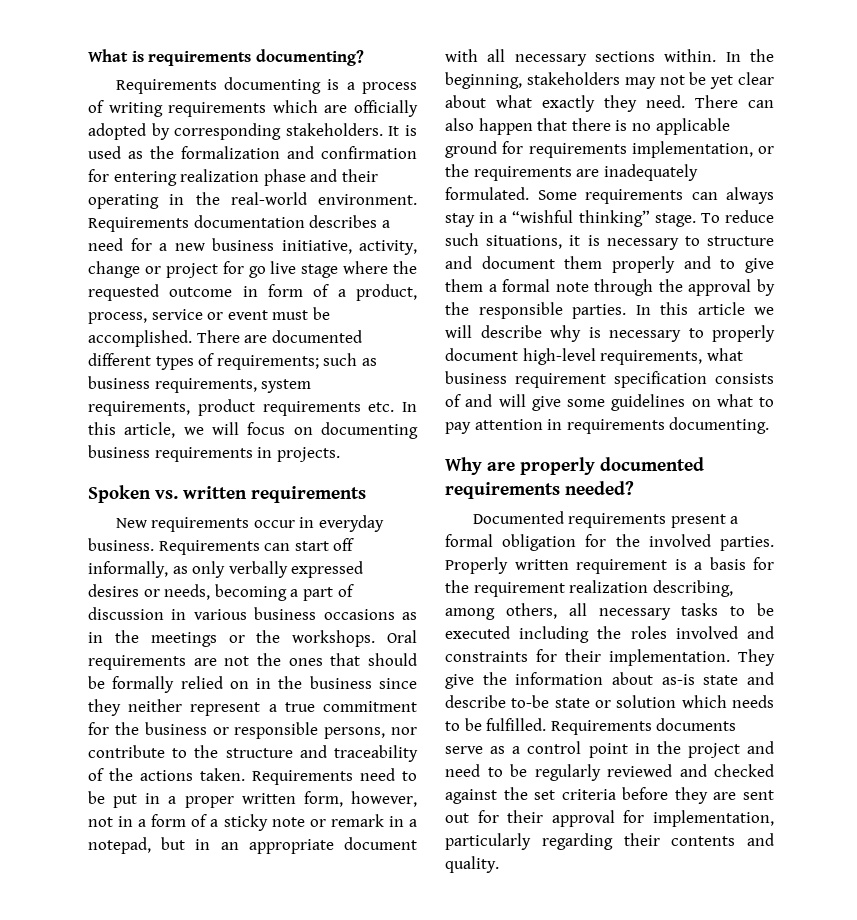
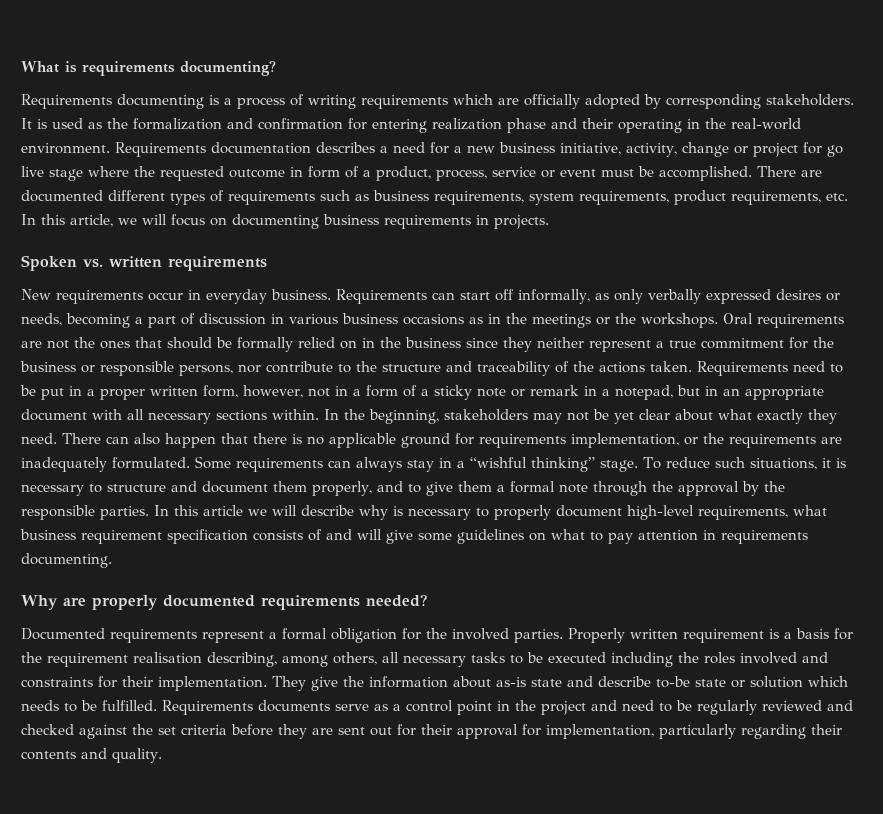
- There are documented different types of requirements; such as business requirements, system requirements, product requirements etc. In this article, we will focus on documenting business requirements in projects.
+ There are documented different types of requirements such as business requirements, system requirements, product requirements, etc. In this article, we will focus on documenting business requirements in projects.
- To reduce such situations, it is necessary to structure and document them properly and to give them a formal note through the approval by the responsible parties.
+ To reduce such situations, it is necessary to structure and document them properly, and to give them a formal note through the approval by the responsible parties.
- Documented requirements present a formal obligation for the involved parties.
+ Documented requirements represent a formal obligation for the involved parties.
- Properly written requirement is a basis for the requirement realization describing, among others, all necessary tasks to be executed including the roles involved and constraints for their implementation.
+ Properly written requirement is a basis for the requirement realisation describing, among others, all necessary tasks to be executed including the roles involved and constraints for their implementation.

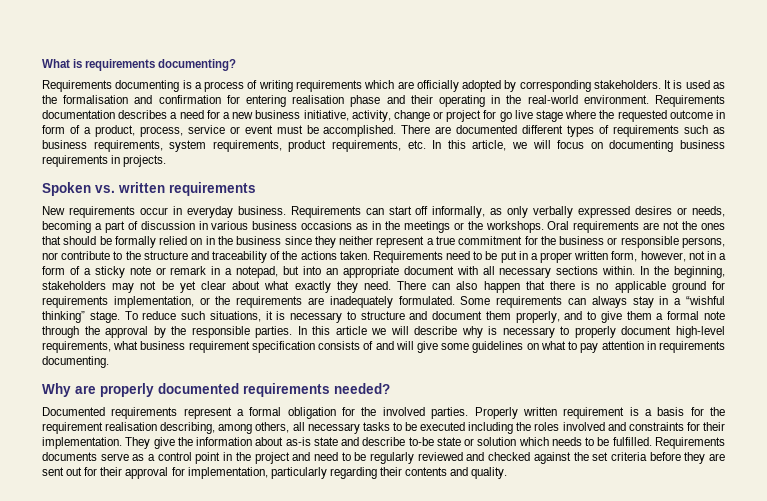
- It is used as the formalization and confirmation for entering realization phase and their operating in the real-world environment.
+ It is used as the formalisation and confirmation for entering realisation phase and their operating in the real-world environment.
- Requirements need to be put in a proper written form, however, not in a form of a sticky note or remark in a notepad, but in an appropriate document with all necessary sections within.
+ Requirements need to be put in a proper written form, however, not in a form of a sticky note or remark in a notepad, but into an appropriate document with all necessary sections within.

